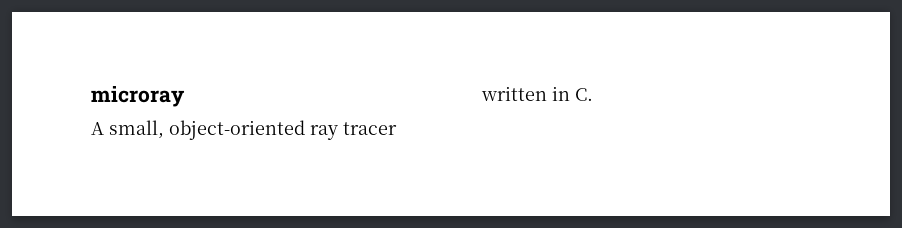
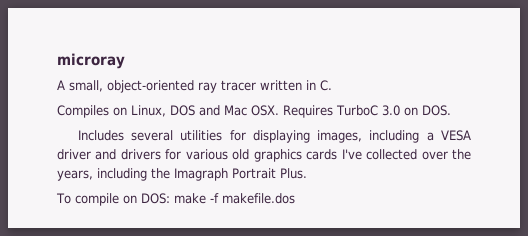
+ Compiles on Linux, DOS and Mac OSX. Requires TurboC 3.0 on DOS.
+ Includes several utilities for displaying images, including a VESA driver and drivers for various old graphics cards I've collected over the years, including the Imagraph Portrait Plus.
+ To compile on DOS: make -f makefile.dos

